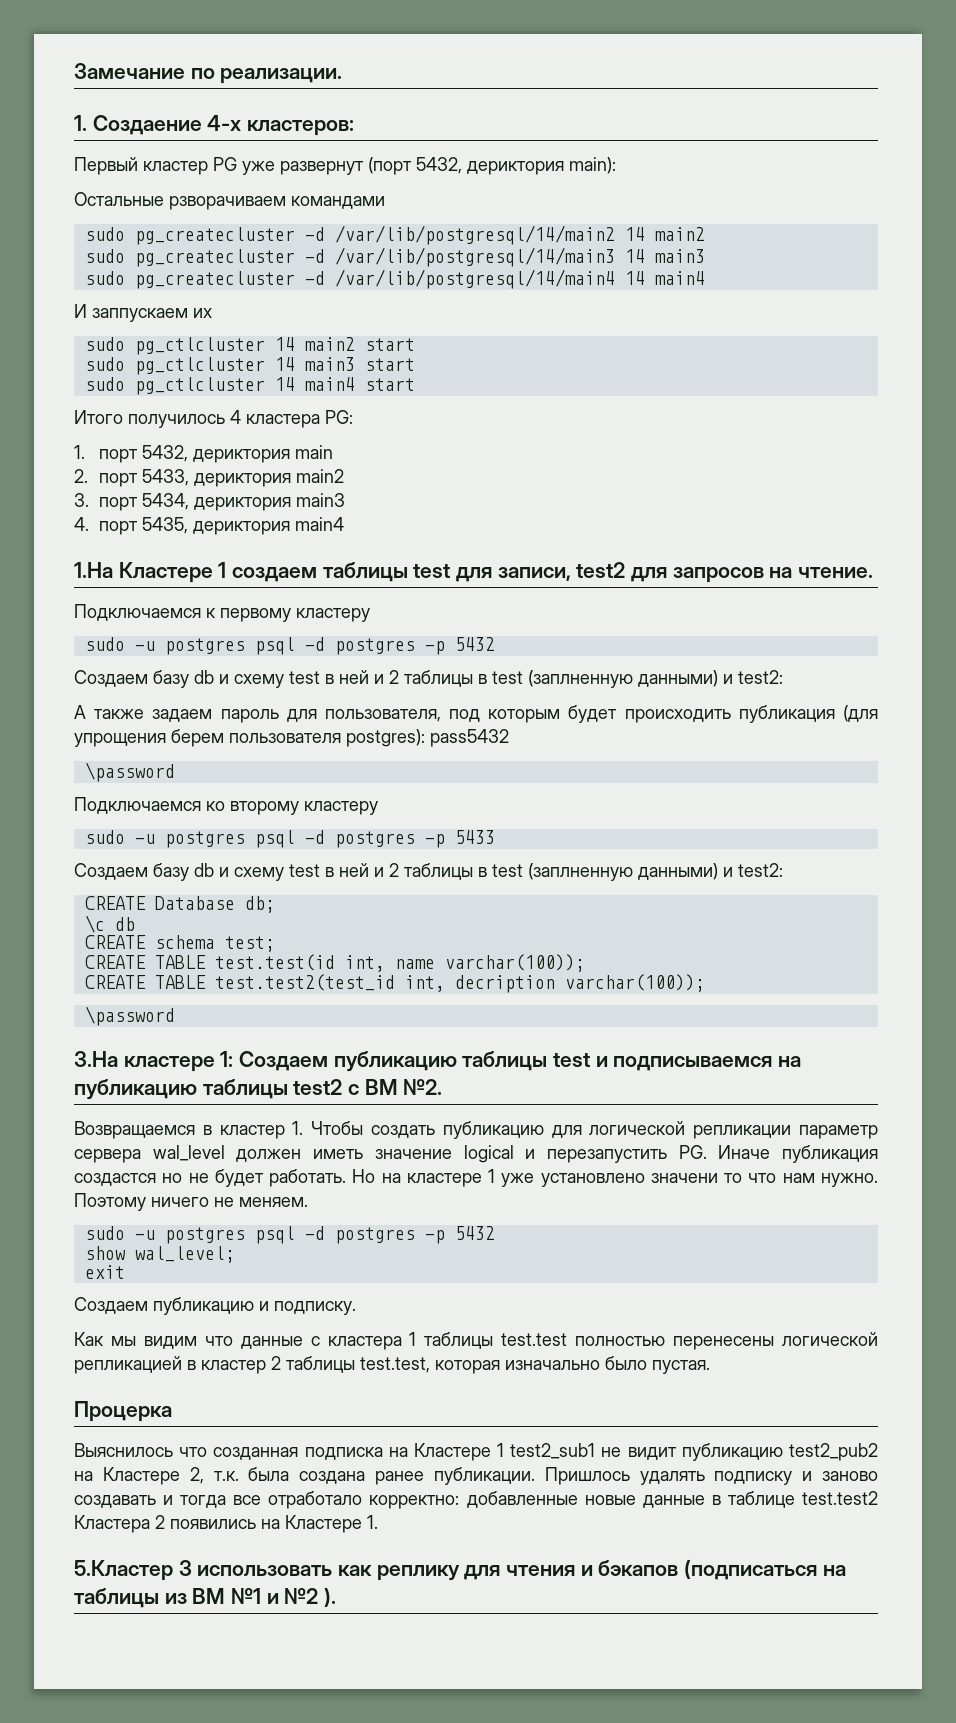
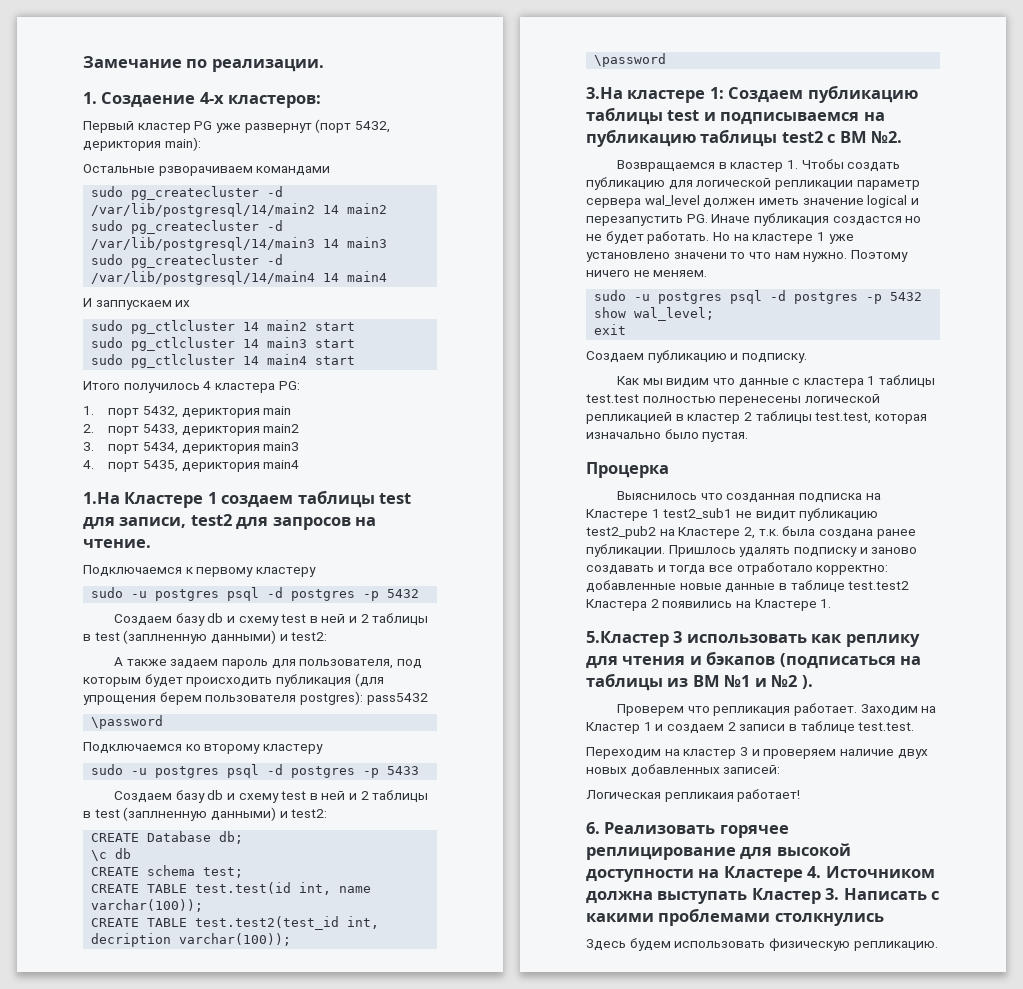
+ Проверем что репликация работает. Заходим на Кластер 1 и создаем 2 записи в таблице test.test.
+ Переходим на кластер 3 и проверяем наличие двух новых добавленных записей:
+ Логическая репликаия работает!
+ 6. Реализовать горячее реплицирование для высокой доступности на Кластере 4. Источником должна выступать Кластер 3. Написать с какими проблемами столкнулись
+ Здесь будем использовать физическую репликацию.

